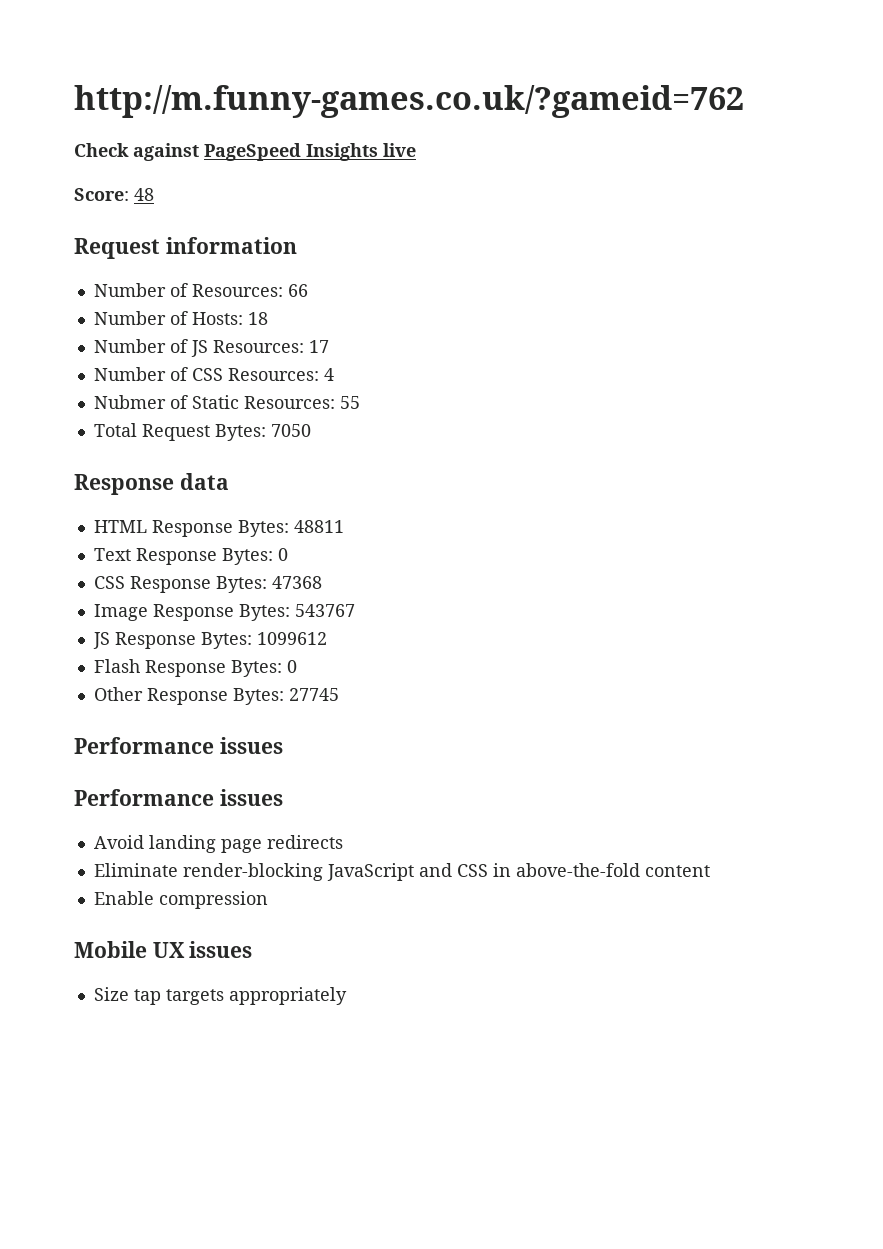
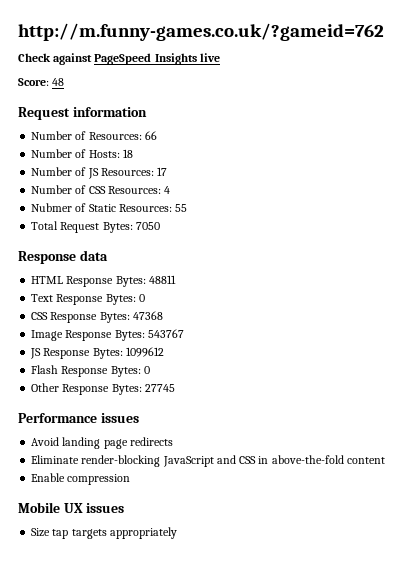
  Other Response Bytes: 27745
- Performance issues

